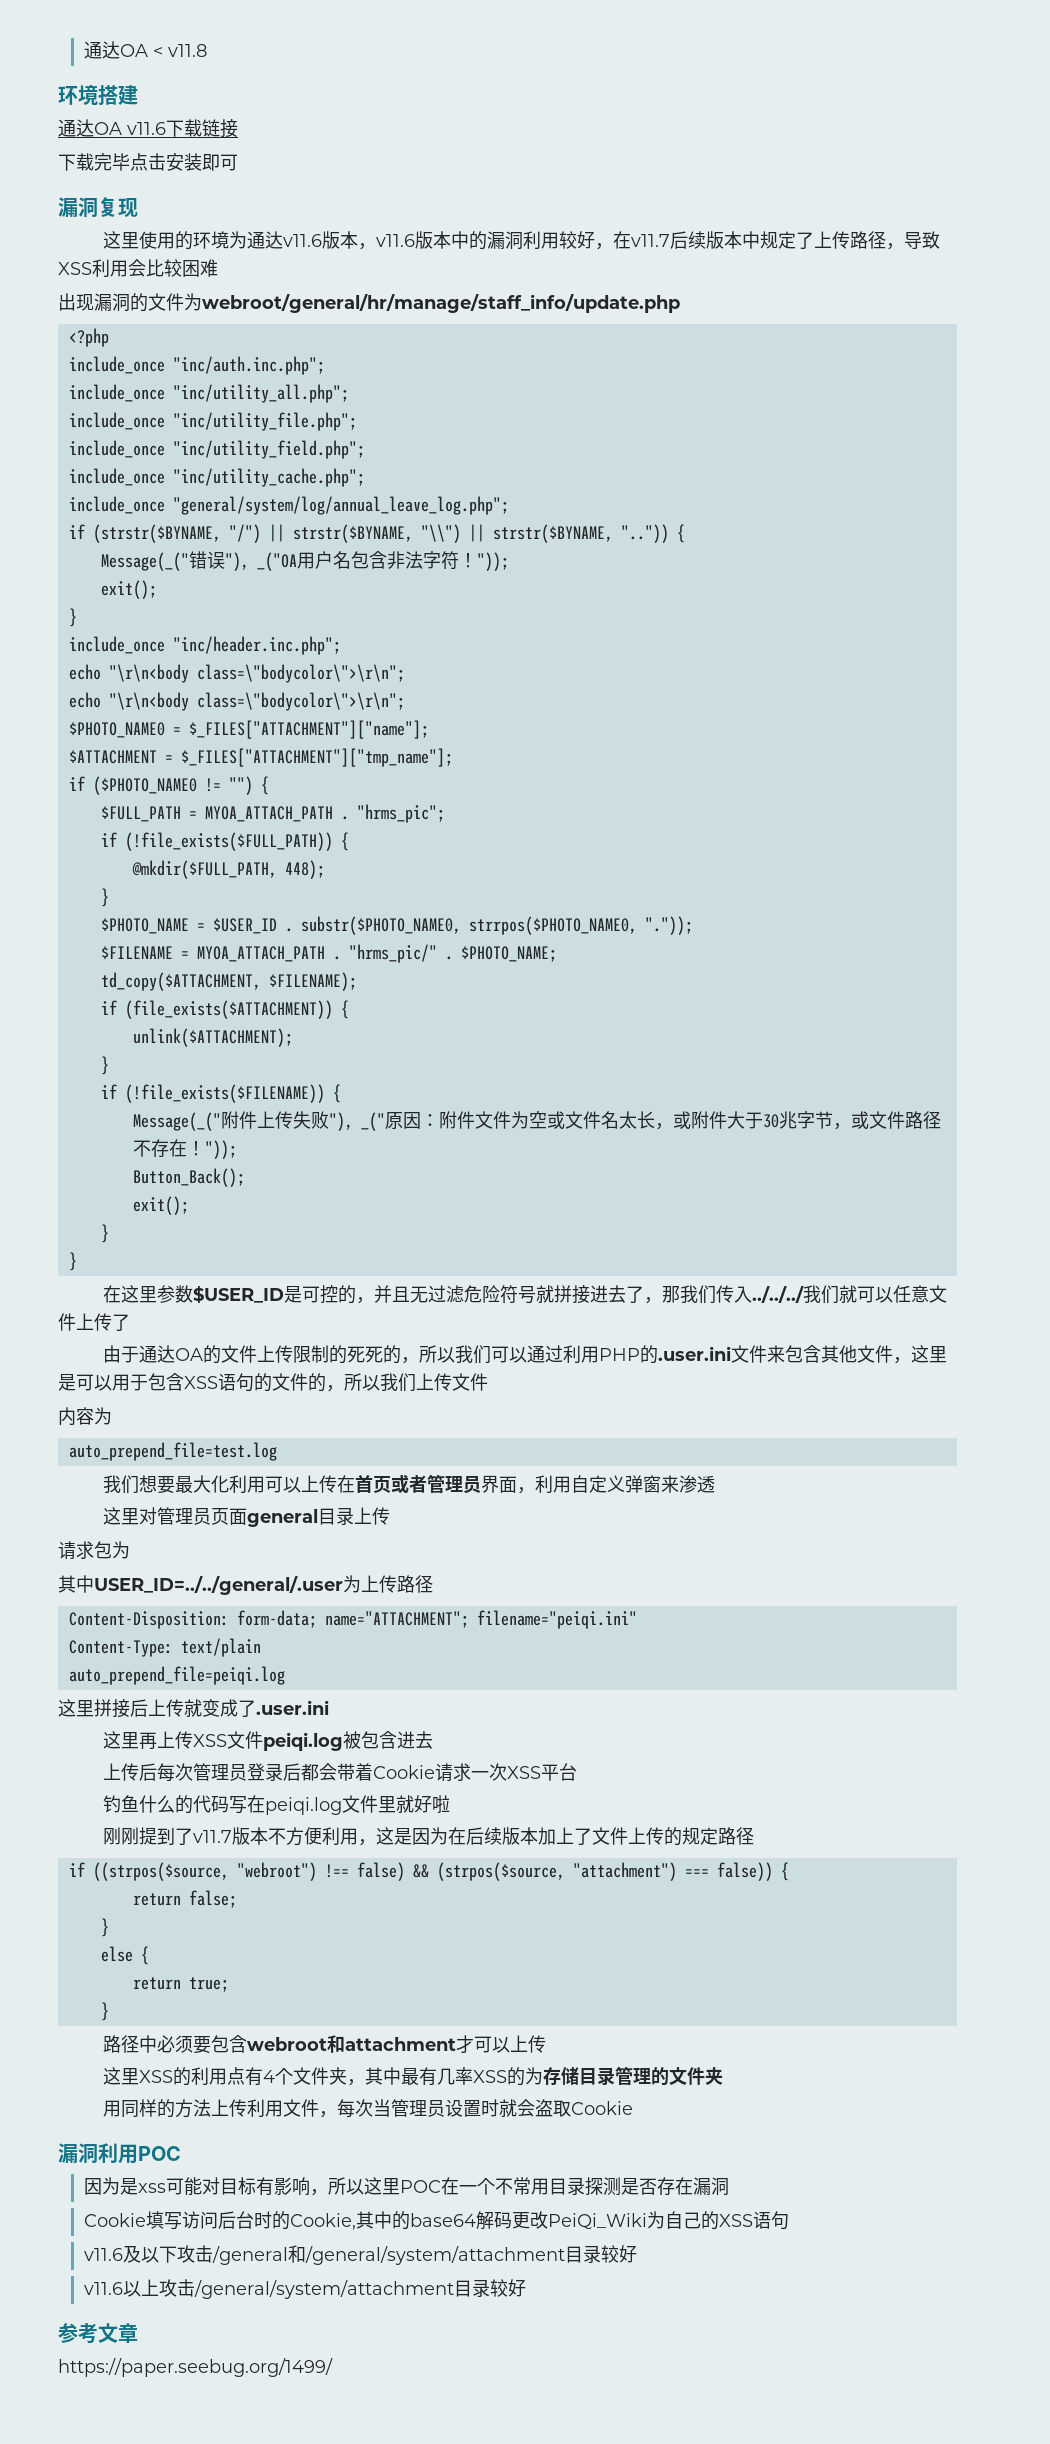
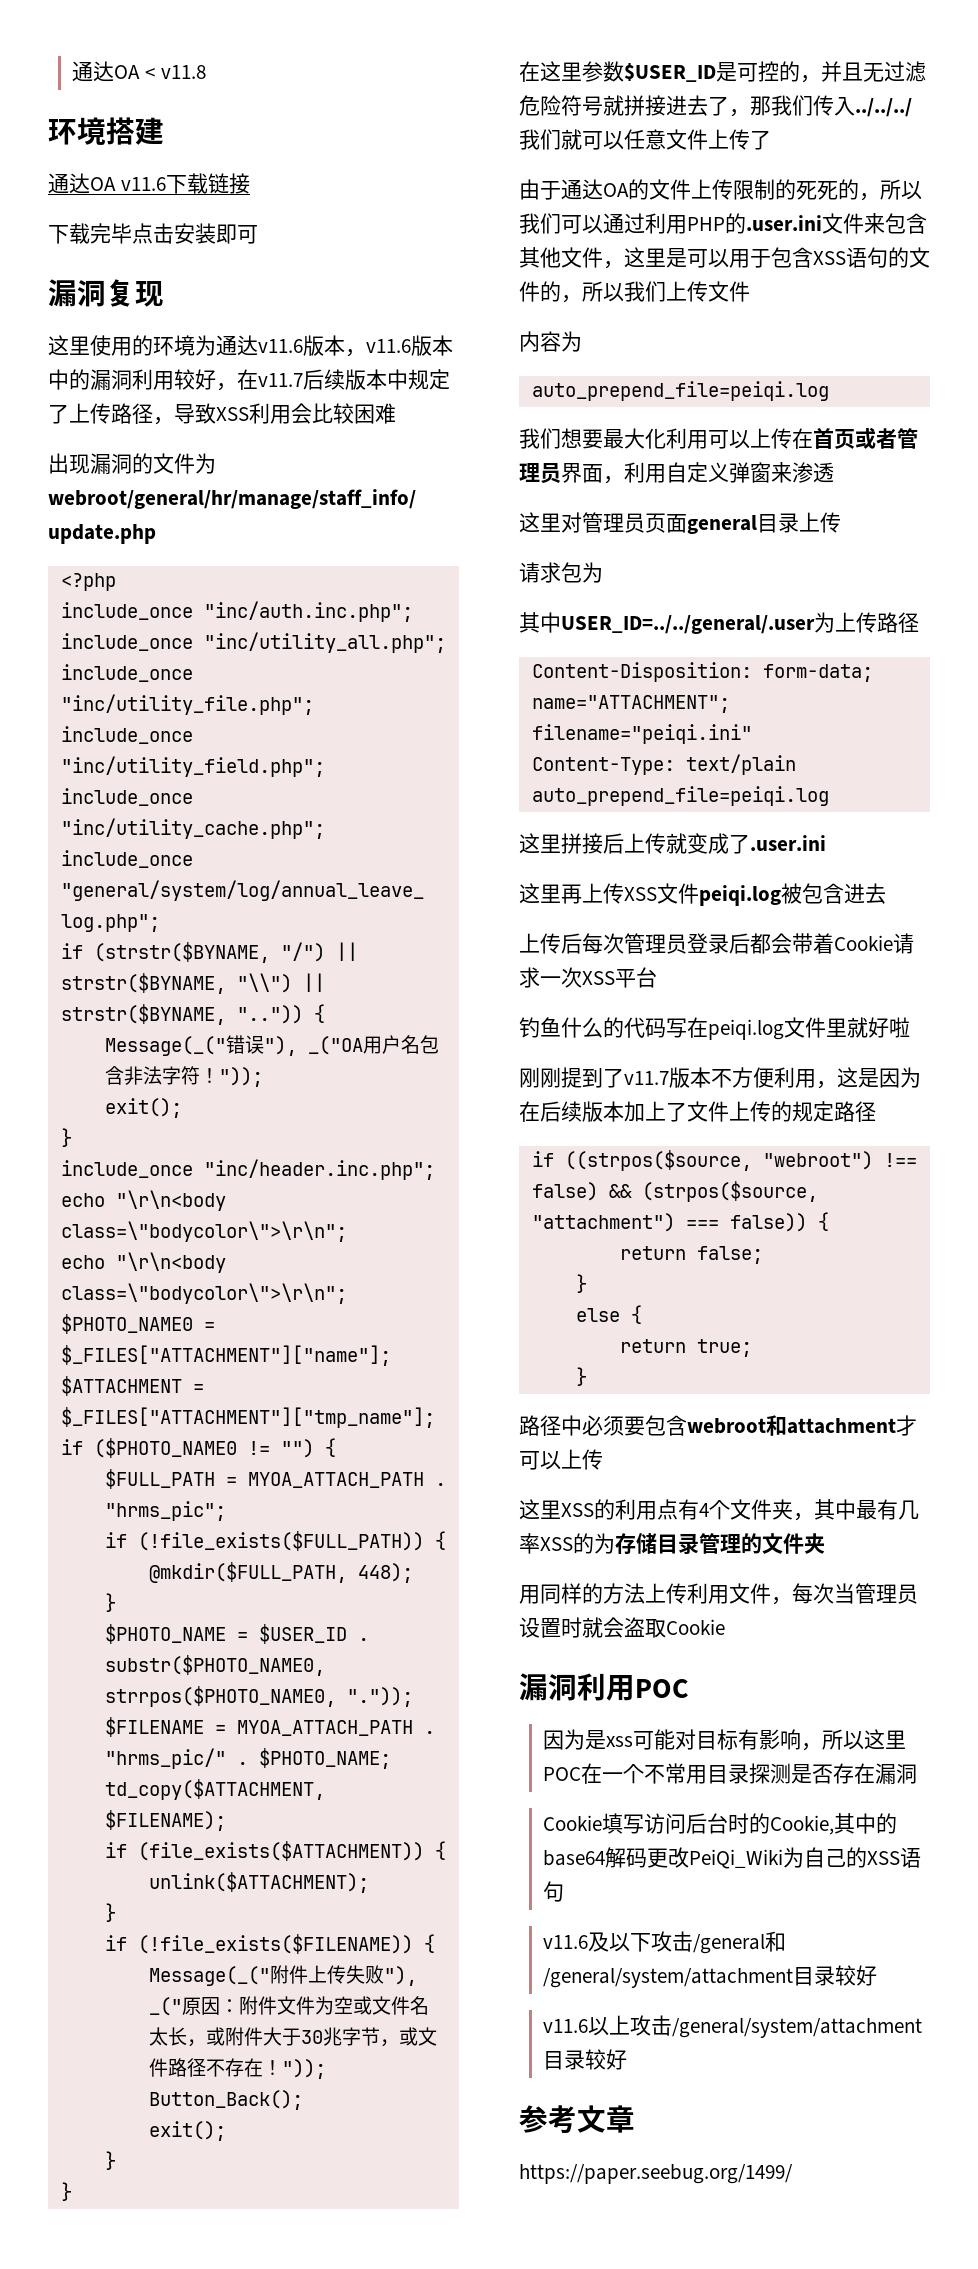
  内容为
- auto_prepend_file=test.log
+ auto_prepend_file=peiqi.log

